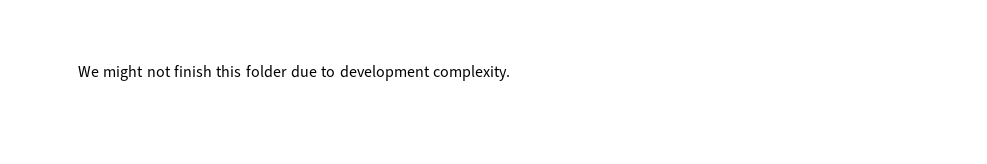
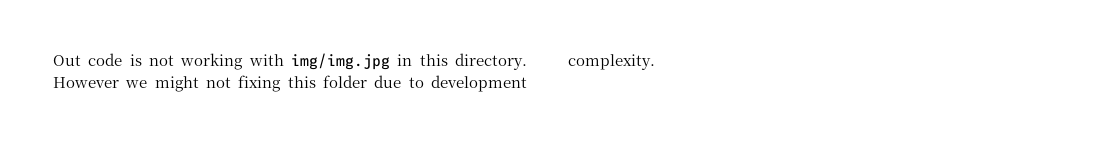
- We might not finish this folder due to development complexity.
+ Out code is not working with img/img.jpg in this directory. However we might not fixing this folder due to development complexity.

